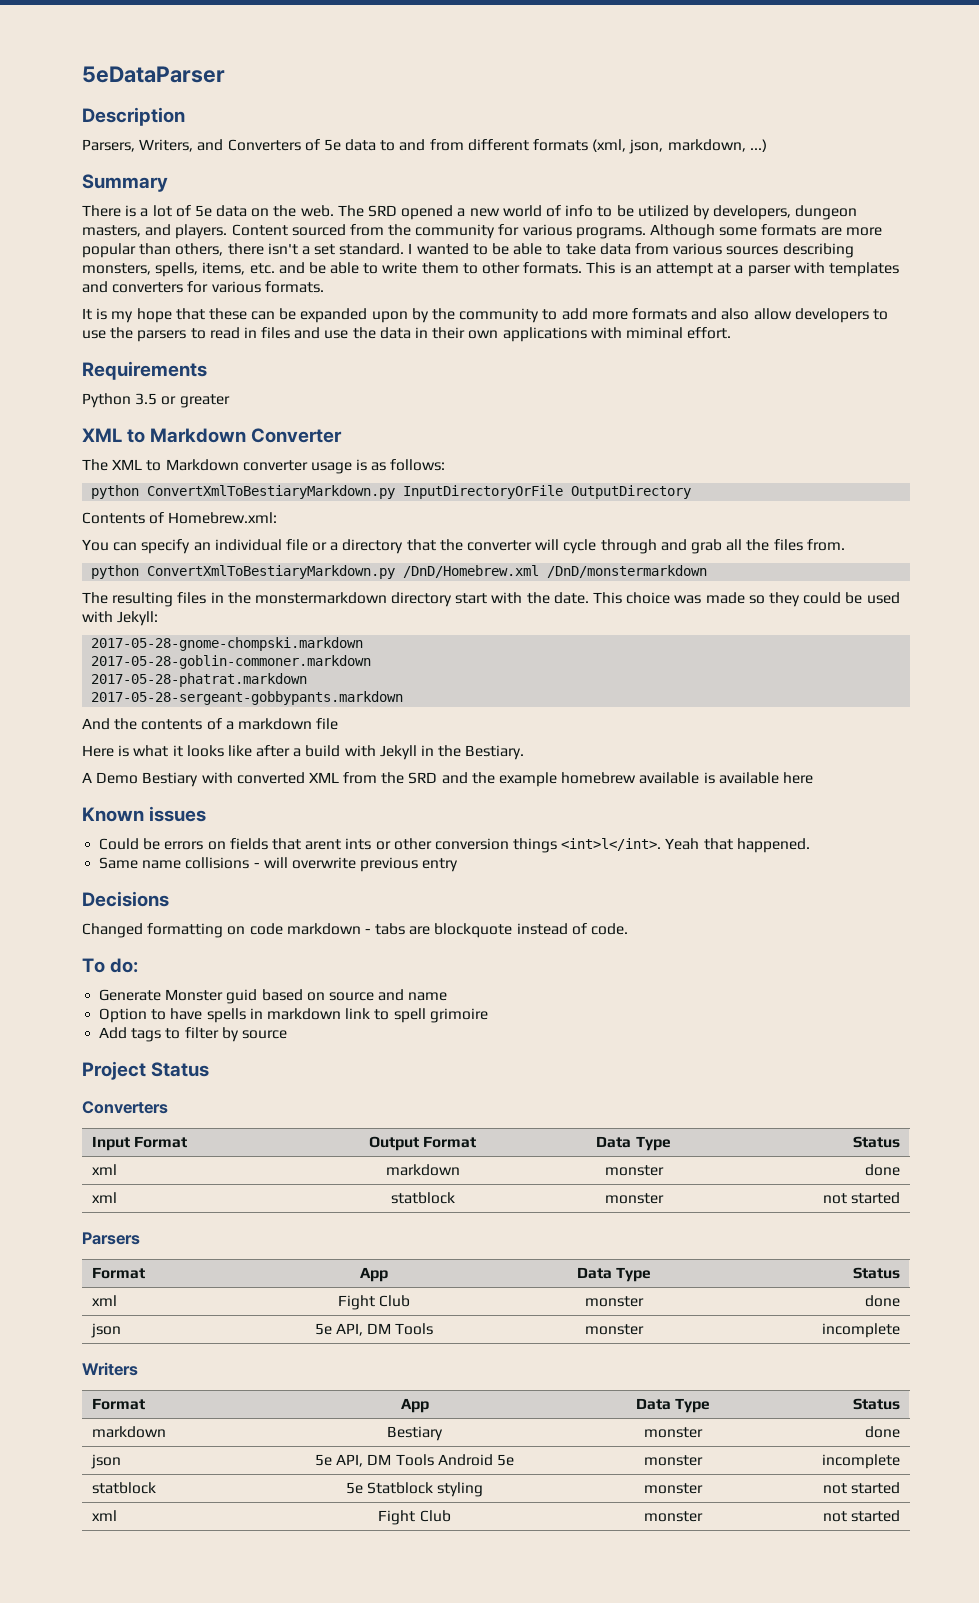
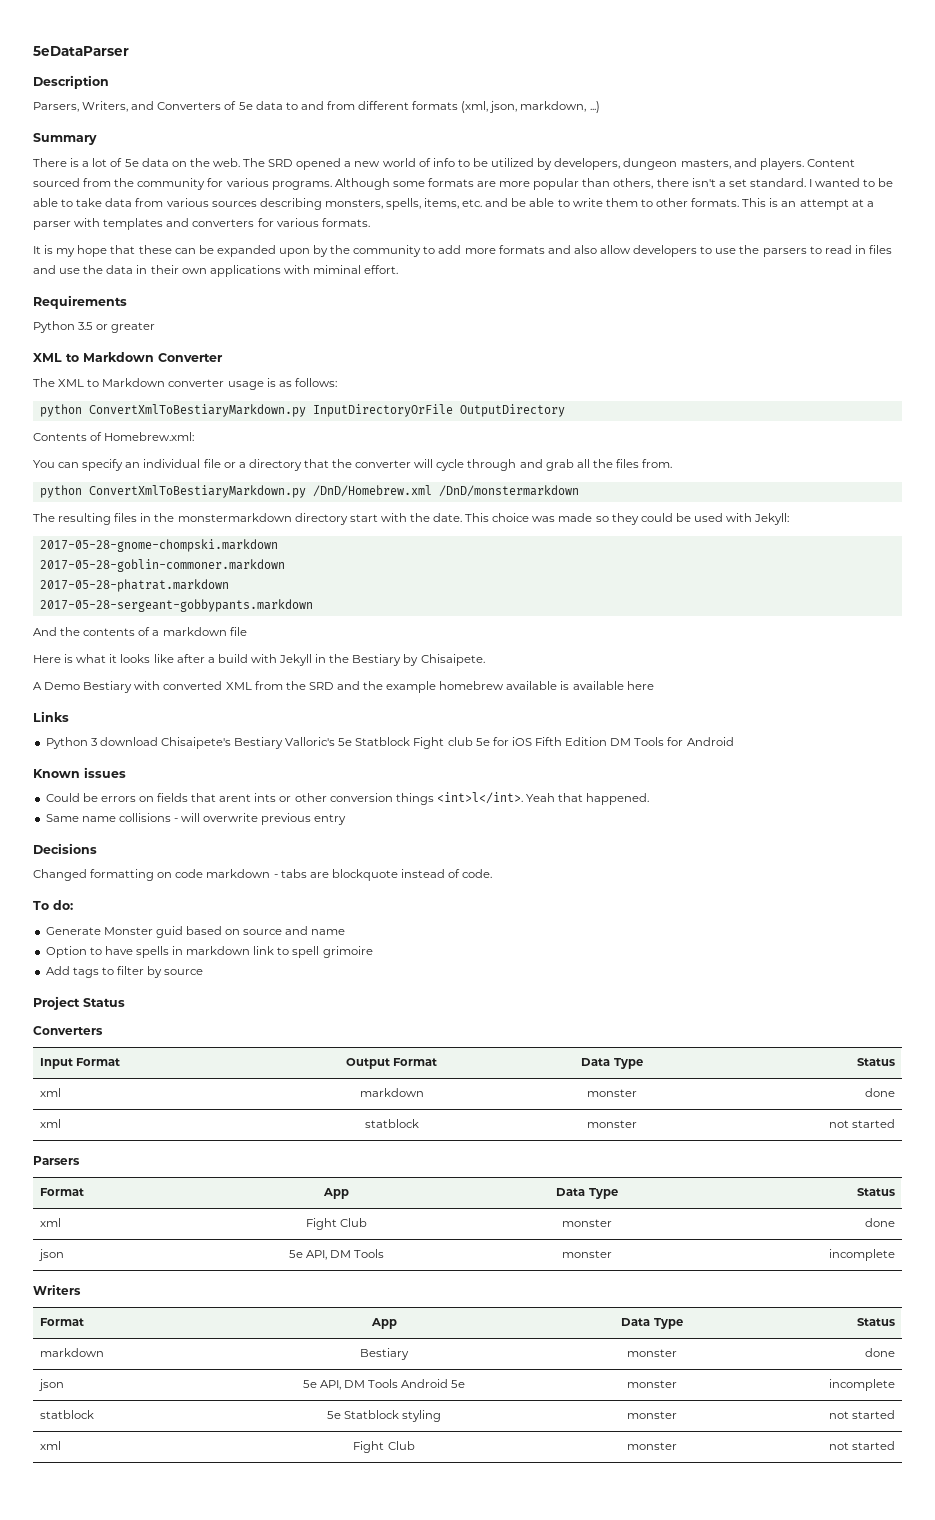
- Here is what it looks like after a build with Jekyll in the Bestiary.
+ Here is what it looks like after a build with Jekyll in the Bestiary by Chisaipete.
+ Links
+ Python 3 download Chisaipete's Bestiary Valloric's 5e Statblock Fight club 5e for iOS Fifth Edition DM Tools for Android

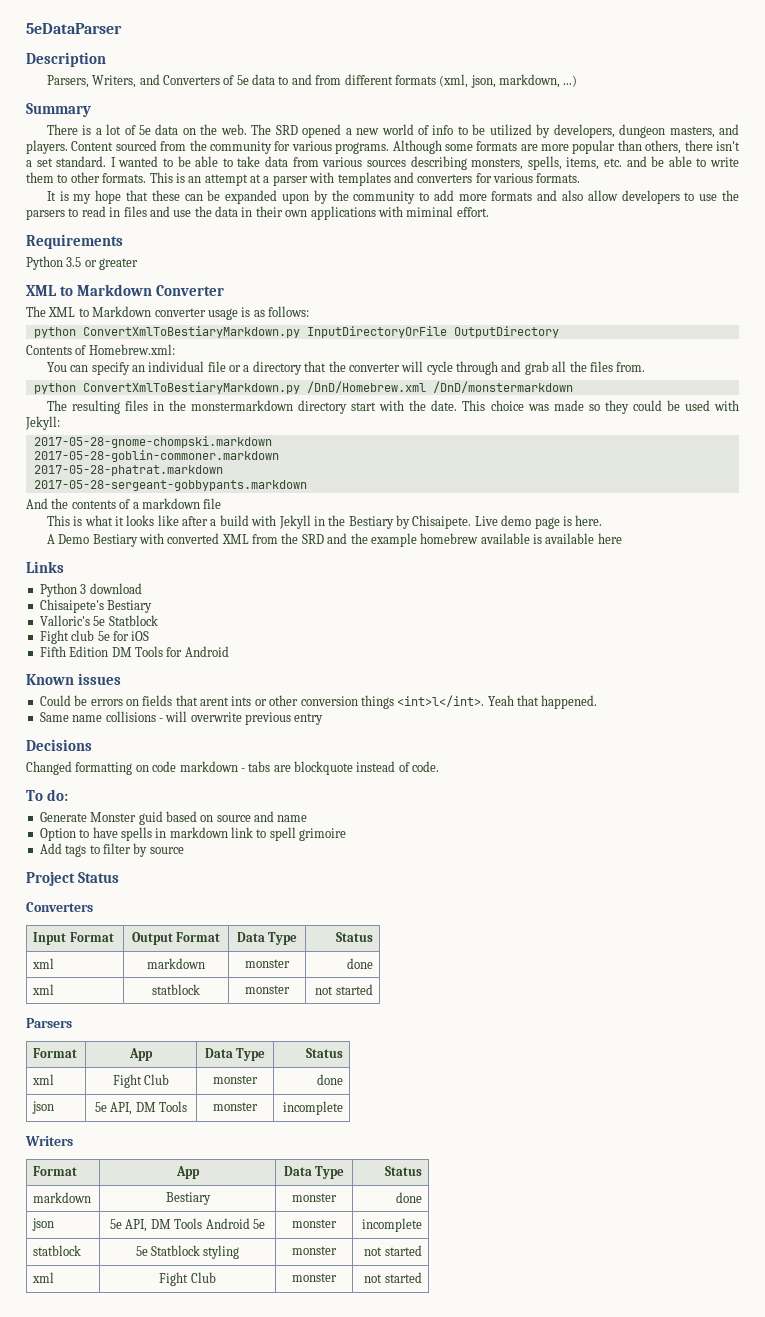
- Here is what it looks like after a build with Jekyll in the Bestiary by Chisaipete.
+ This is what it looks like after a build with Jekyll in the Bestiary by Chisaipete. Live demo page is here.
- Python 3 download Chisaipete's Bestiary Valloric's 5e Statblock Fight club 5e for iOS Fifth Edition DM Tools for Android
+ Python 3 download
+ Chisaipete's Bestiary
+ Valloric's 5e Statblock
+ Fight club 5e for iOS
+ Fifth Edition DM Tools for Android

